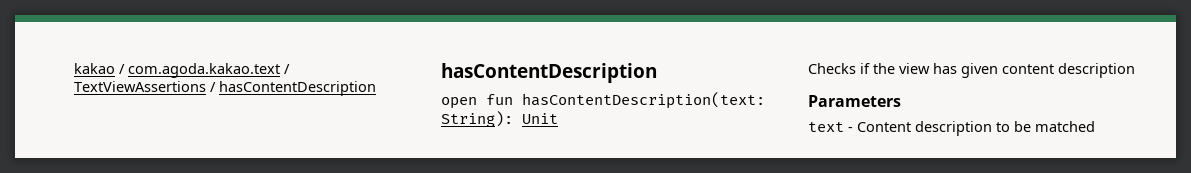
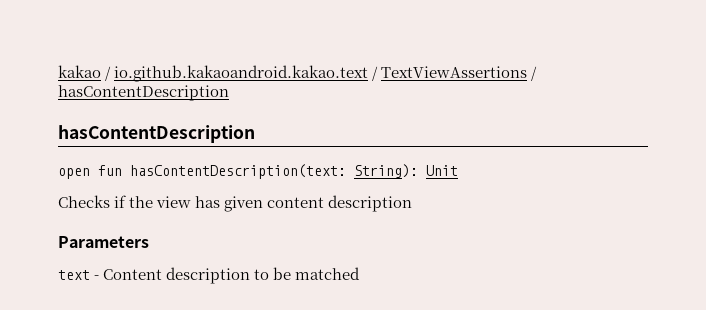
- kakao / com.agoda.kakao.text / TextViewAssertions / hasContentDescription
+ kakao / io.github.kakaoandroid.kakao.text / TextViewAssertions / hasContentDescription

